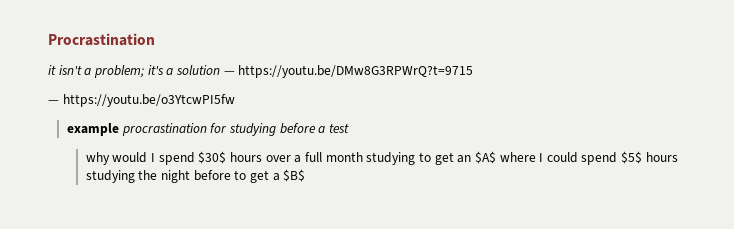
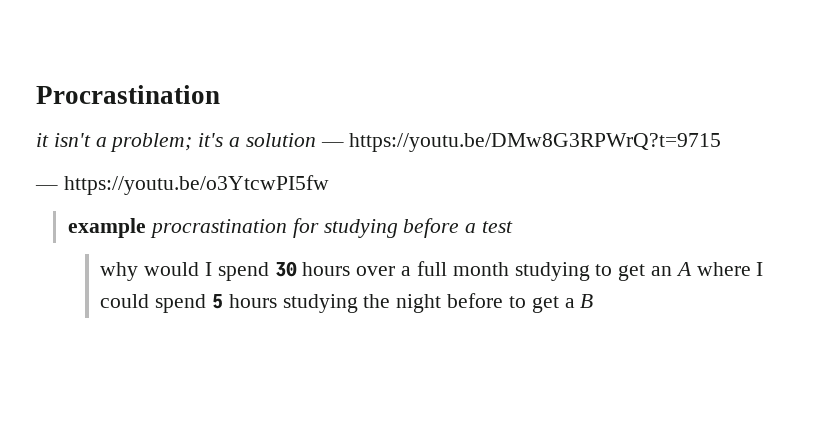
- why would I spend $30$ hours over a full month studying to get an $A$ where I could spend $5$ hours studying the night before to get a $B$
+ why would I spend 30 hours over a full month studying to get an A where I could spend 5 hours studying the night before to get a B

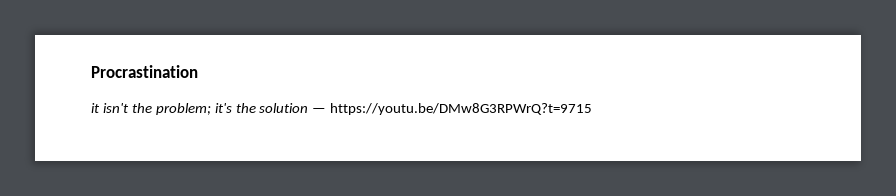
- it isn't a problem; it's a solution — https://youtu.be/DMw8G3RPWrQ?t=9715
+ it isn't the problem; it's the solution — https://youtu.be/DMw8G3RPWrQ?t=9715
- — https://youtu.be/o3YtcwPI5fw
- example procrastination for studying before a test
- why would I spend 30 hours over a full month studying to get an A where I could spend 5 hours studying the night before to get a B

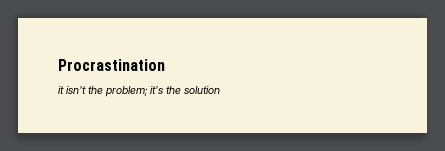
- it isn't the problem; it's the solution — https://youtu.be/DMw8G3RPWrQ?t=9715
+ it isn't the problem; it's the solution

